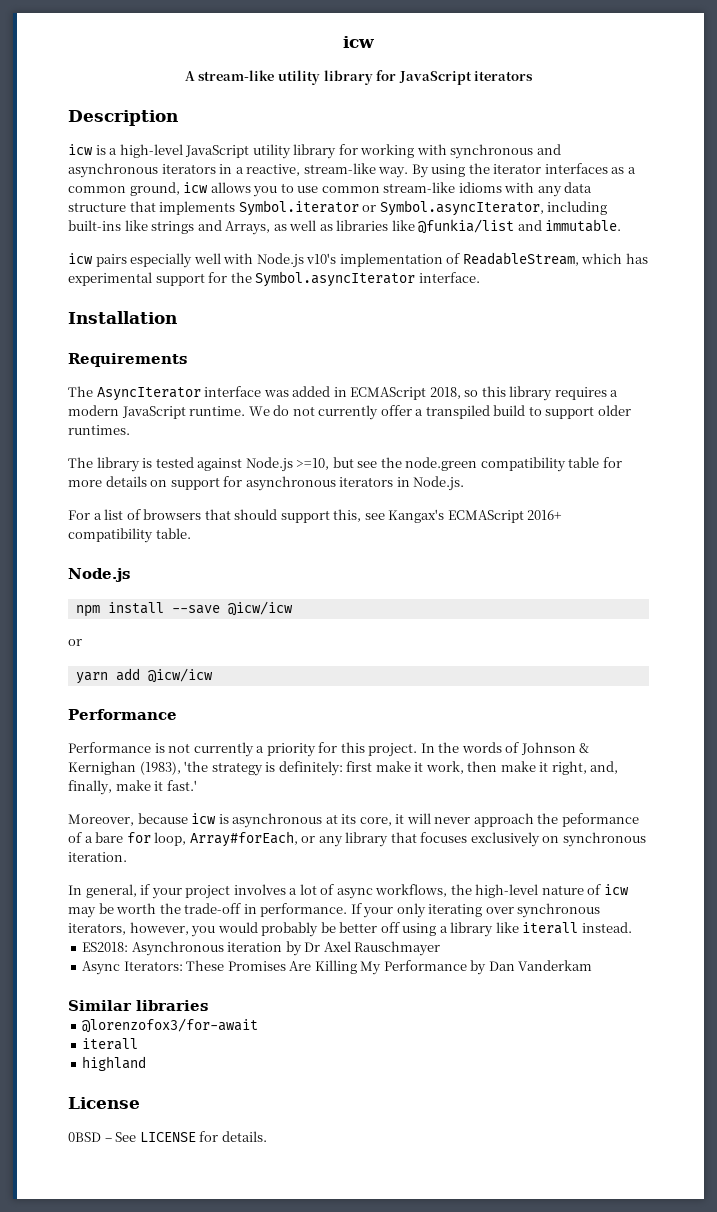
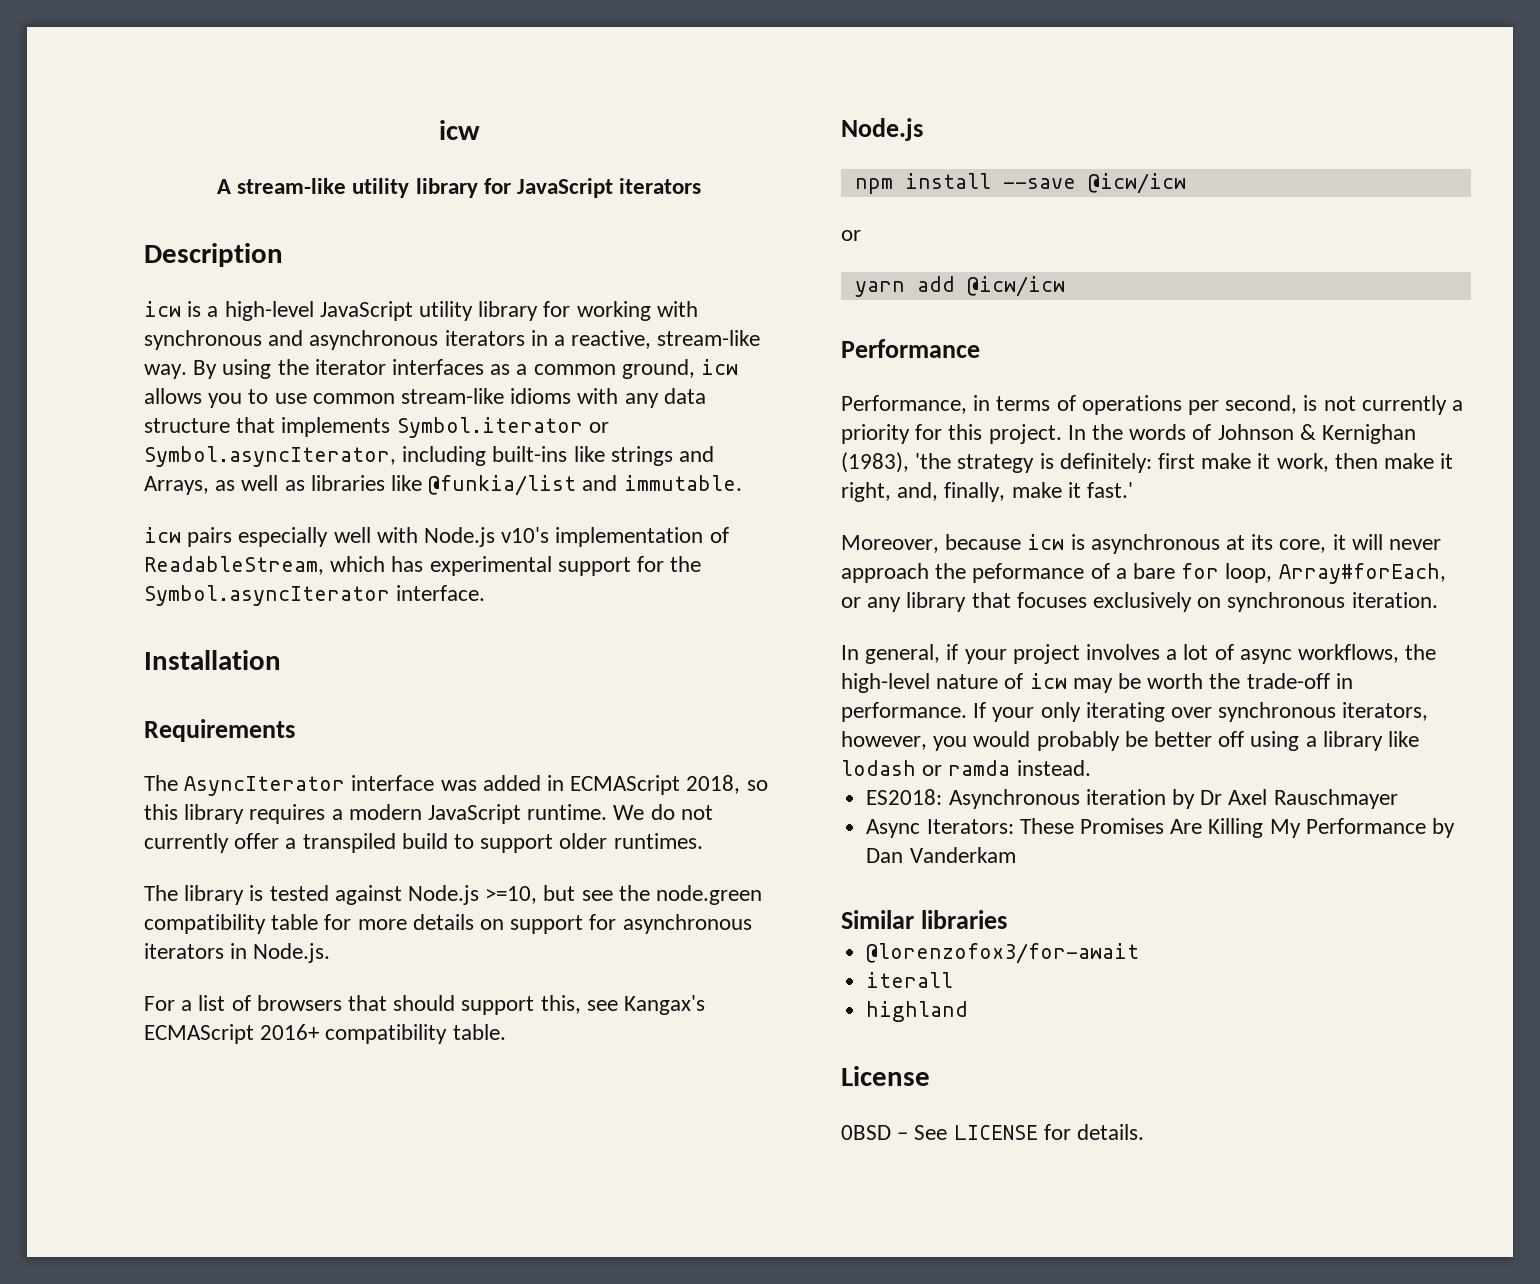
- Performance is not currently a priority for this project.
+ Performance, in terms of operations per second, is not currently a priority for this project.
- If your only iterating over synchronous iterators, however, you would probably be better off using a library like iterall instead.
+ If your only iterating over synchronous iterators, however, you would probably be better off using a library like lodash or ramda instead.

